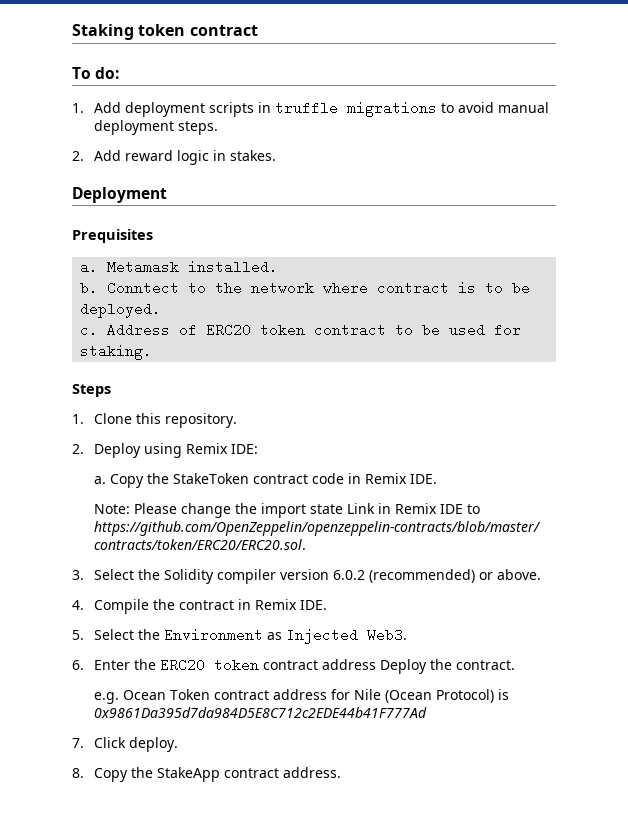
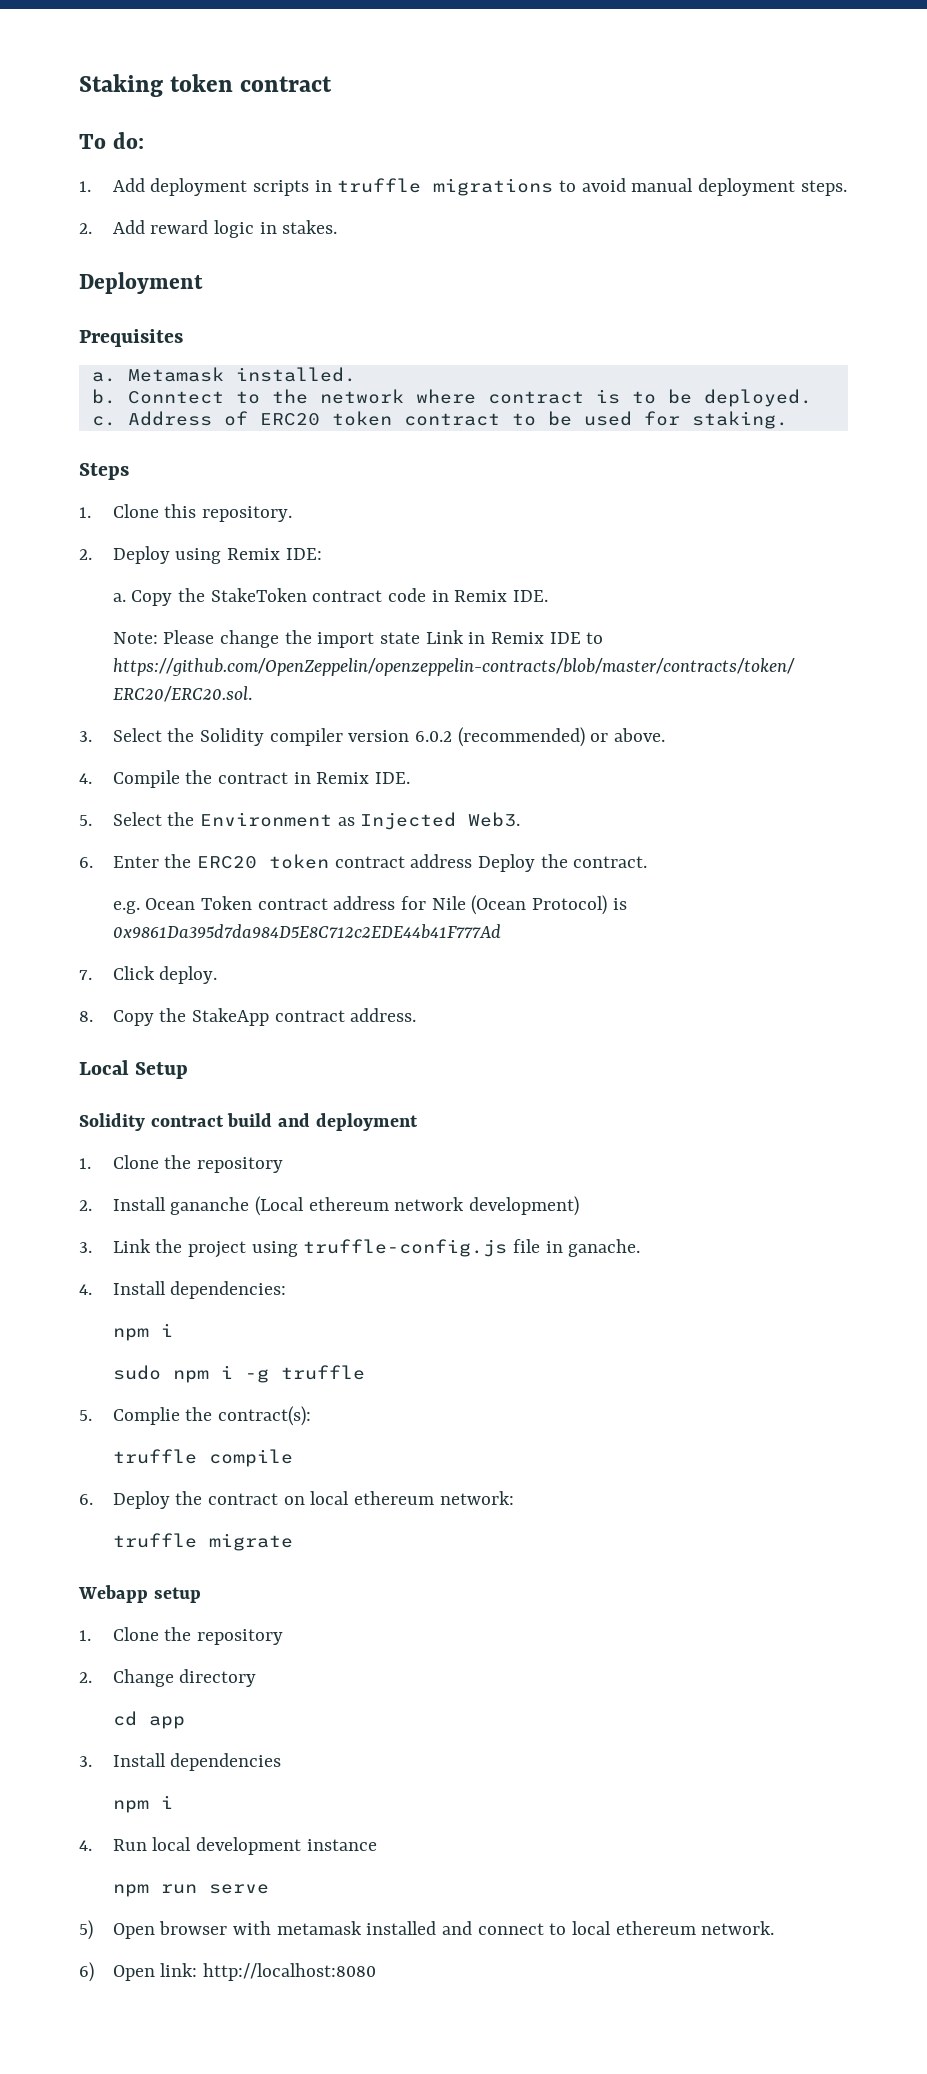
+ Local Setup
+ Solidity contract build and deployment
+ 1. Clone the repository
+ 2. Install gananche (Local ethereum network development)
+ 3. Link the project using truffle-config.js file in ganache.
+ 4. Install dependencies:
+ npm i
+ sudo npm i -g truffle
+ 5. Complie the contract(s):
+ truffle compile
+ 6. Deploy the contract on local ethereum network:
+ truffle migrate
+ Webapp setup
+ 1. Clone the repository
+ 2. Change directory
+ cd app
+ 3. Install dependencies
+ npm i
+ 4. Run local development instance
+ npm run serve
+ 5) Open browser with metamask installed and connect to local ethereum network.
+ 6) Open link: http://localhost:8080

